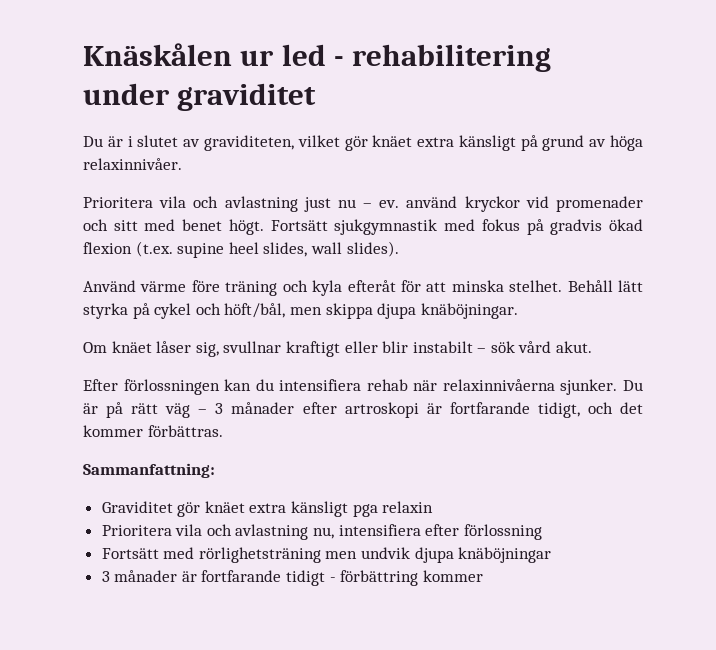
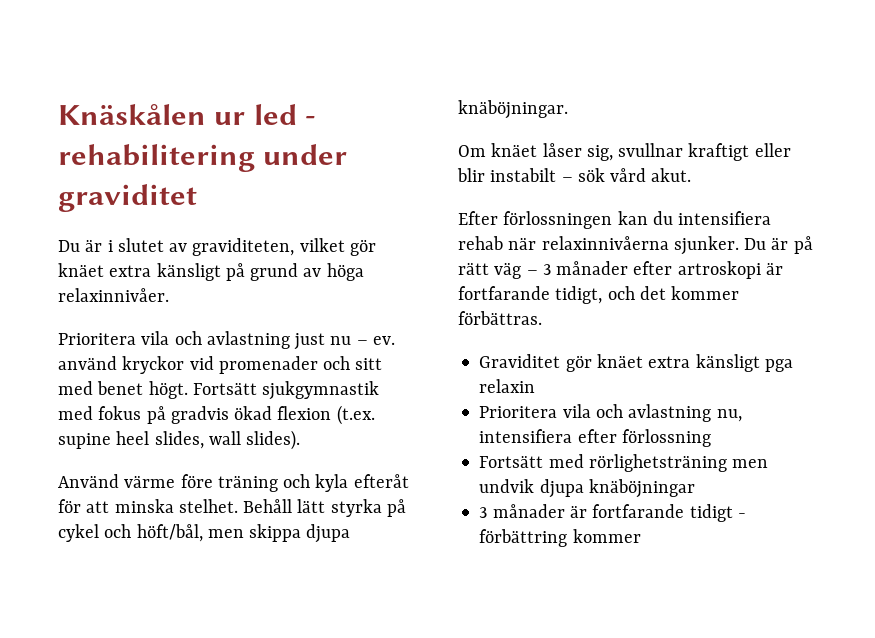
- Sammanfattning:

